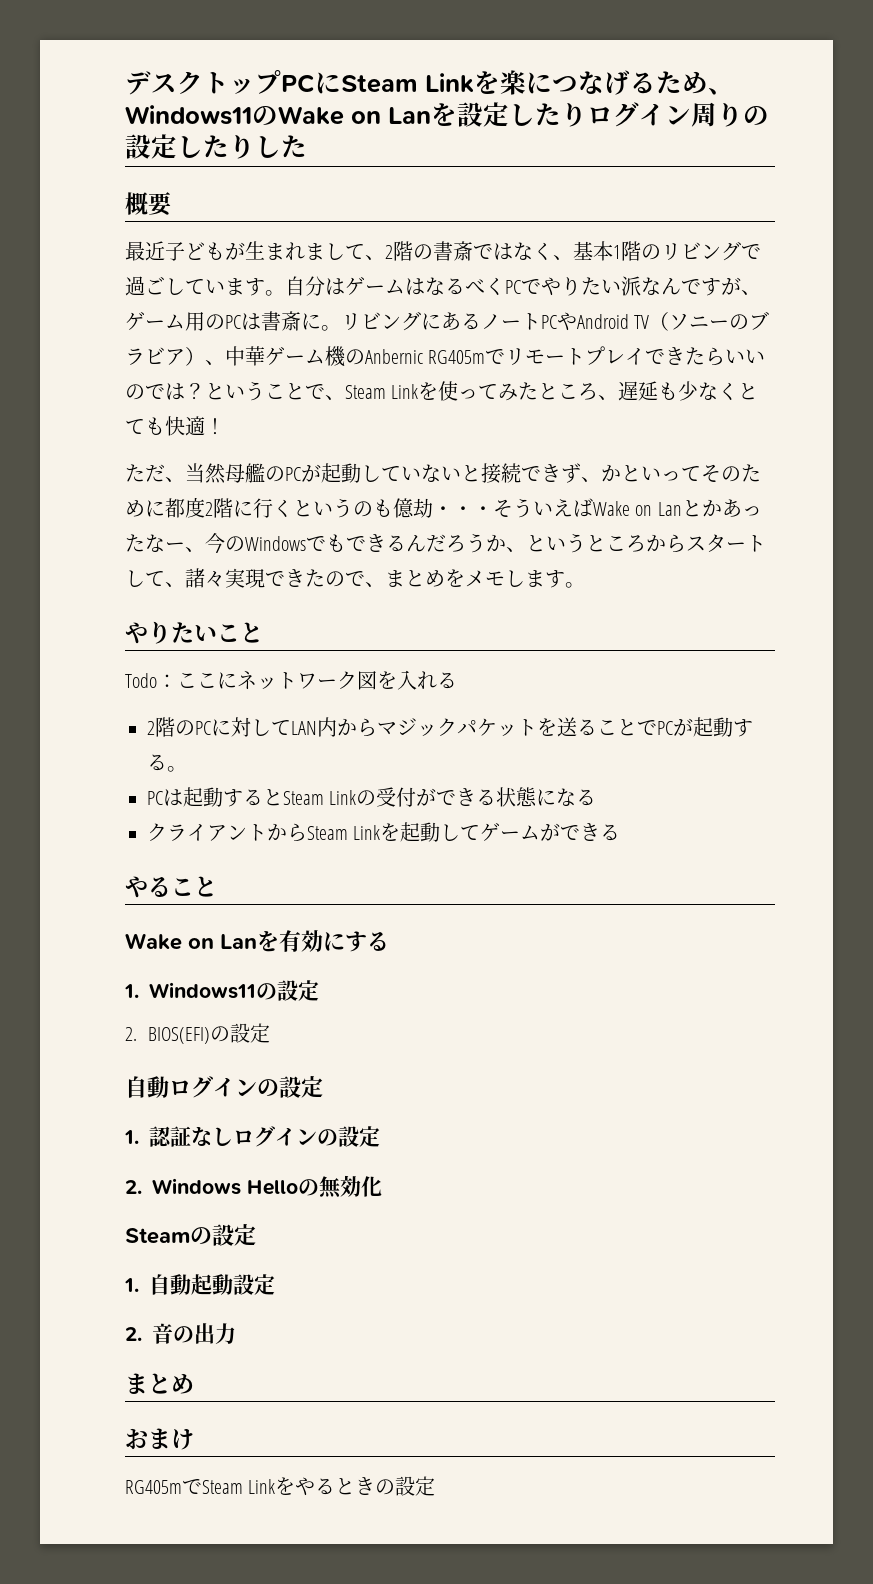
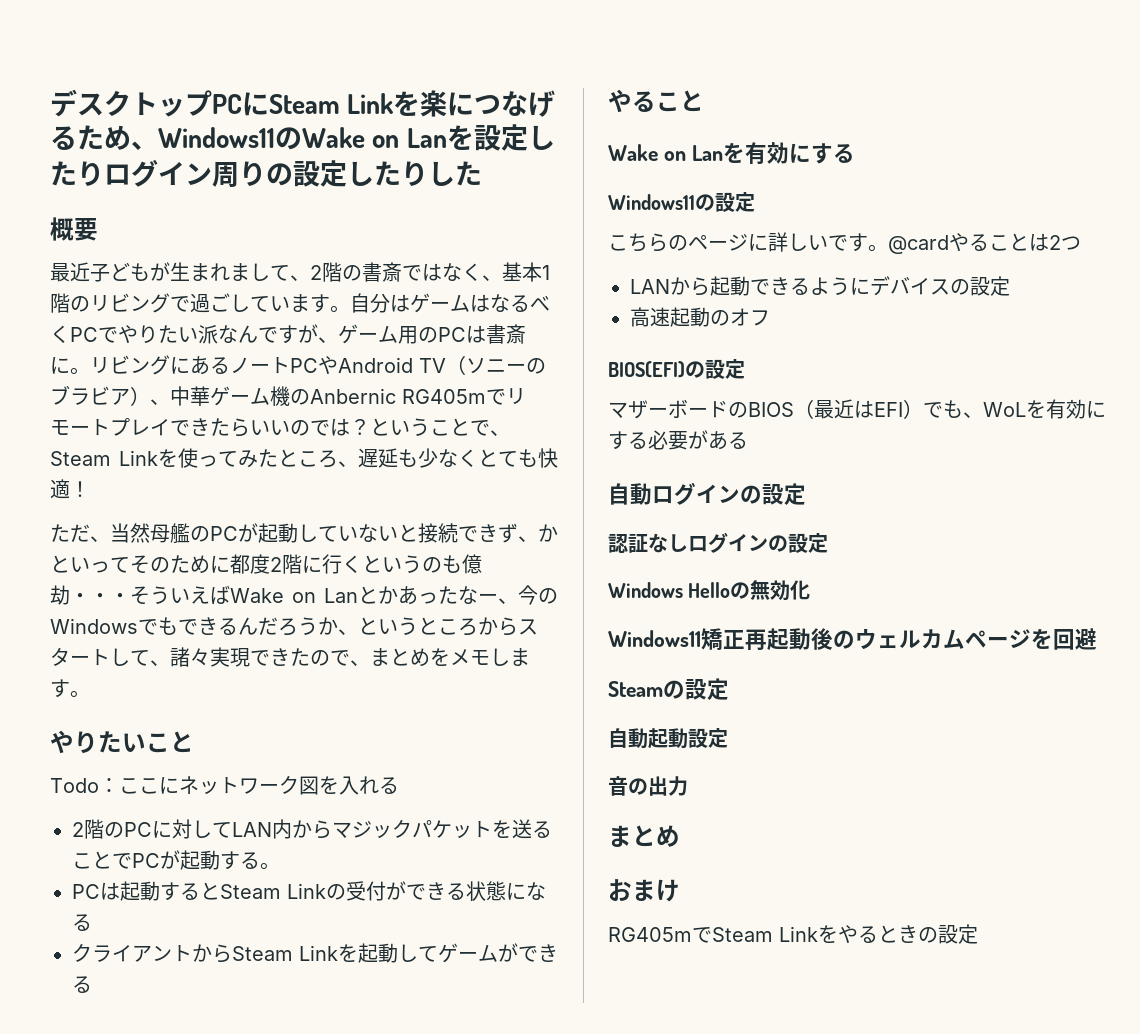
- 1. Windows11の設定
+ Windows11の設定
- 2. BIOS(EFI)の設定
+ こちらのページに詳しいです。@cardやることは2つ
+ LANから起動できるようにデバイスの設定
+ 高速起動のオフ
+ BIOS(EFI)の設定
+ マザーボードのBIOS（最近はEFI）でも、WoLを有効にする必要がある
- 1.認証なしログインの設定
+ 認証なしログインの設定
- 2. Windows Helloの無効化
+ Windows Helloの無効化
+ Windows11矯正再起動後のウェルカムページを回避
- 1.自動起動設定
+ 自動起動設定
- 2.音の出力
+ 音の出力

